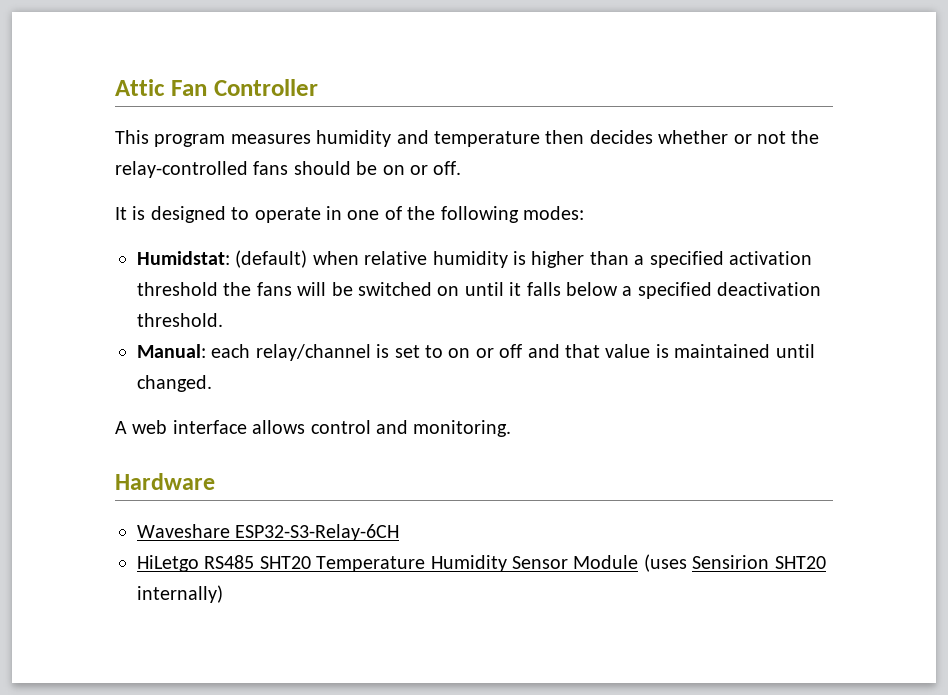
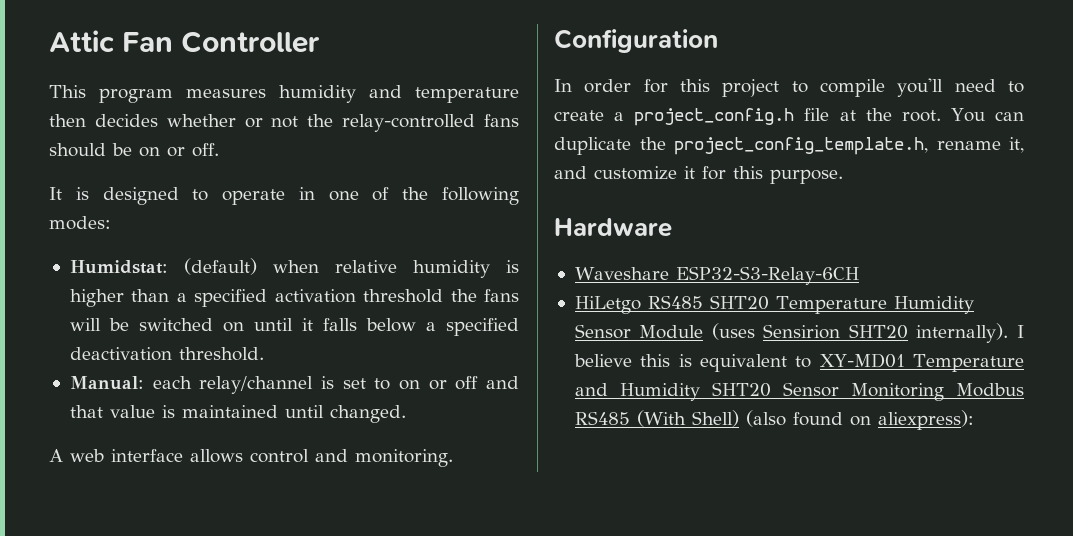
+ Configuration
+ In order for this project to compile you'll need to create a project_config.h file at the root. You can duplicate the project_config_template.h, rename it, and customize it for this purpose.
- HiLetgo RS485 SHT20 Temperature Humidity Sensor Module (uses Sensirion SHT20 internally)
+ HiLetgo RS485 SHT20 Temperature Humidity Sensor Module (uses Sensirion SHT20 internally). I believe this is equivalent to XY-MD01 Temperature and Humidity SHT20 Sensor Monitoring Modbus RS485 (With Shell) (also found on aliexpress):

